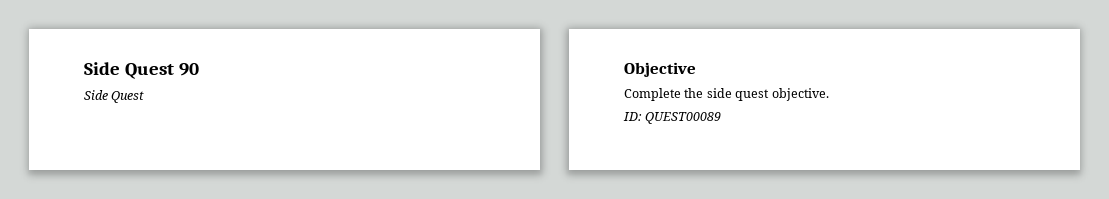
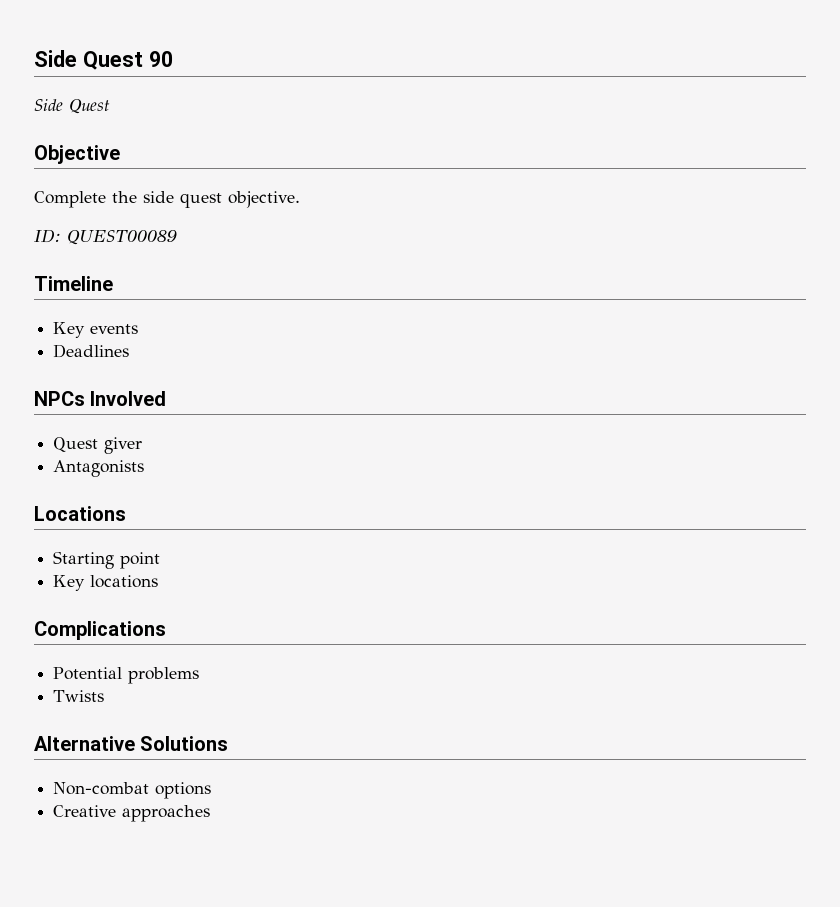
+ Timeline
+ Key events
+ Deadlines
+ NPCs Involved
+ Quest giver
+ Antagonists
+ Locations
+ Starting point
+ Key locations
+ Complications
+ Potential problems
+ Twists
+ Alternative Solutions
+ Non-combat options
+ Creative approaches

